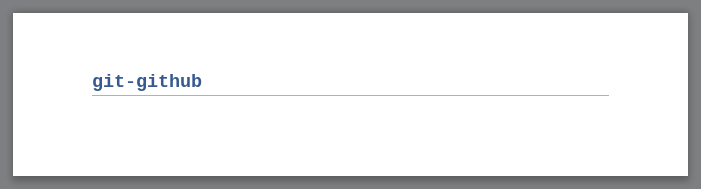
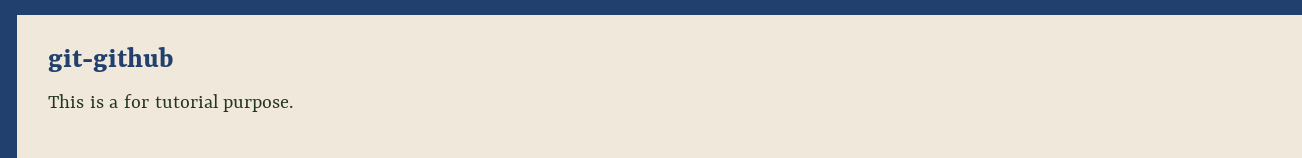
+ This is a for tutorial purpose.

